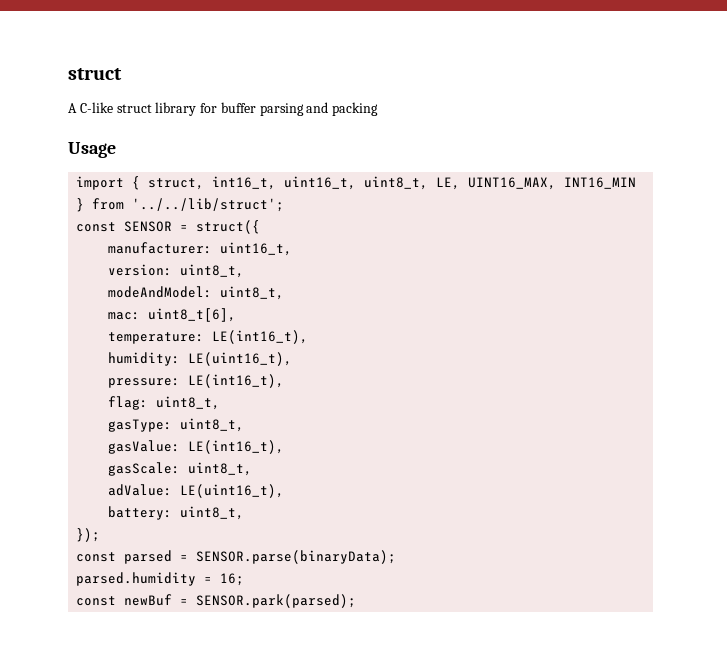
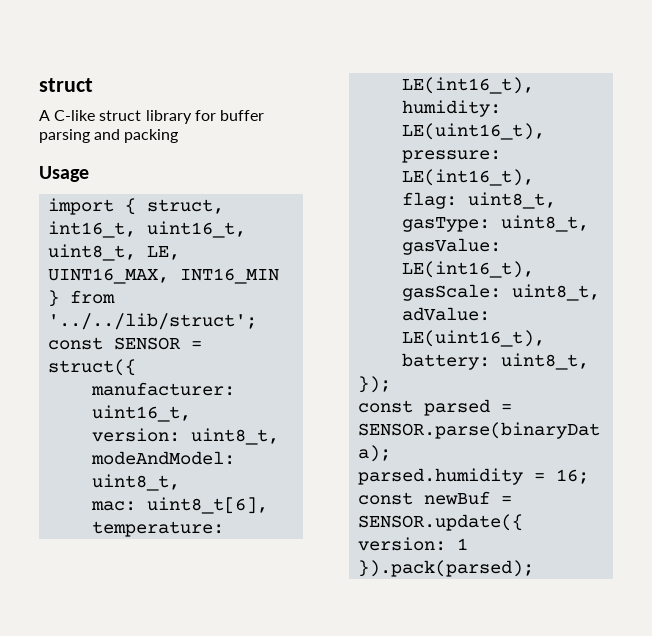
- const newBuf = SENSOR.park(parsed);
+ const newBuf = SENSOR.update({ version: 1 }).pack(parsed);

